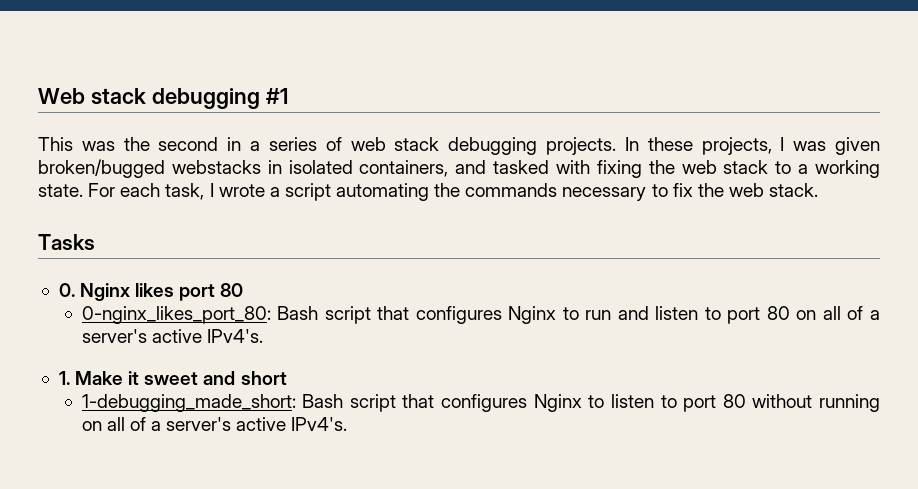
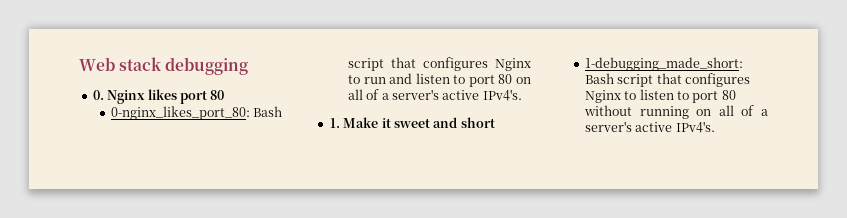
- Web stack debugging #1
- This was the second in a series of web stack debugging projects. In these projects, I was given broken/bugged webstacks in isolated containers, and tasked with fixing the web stack to a working state. For each task, I wrote a script automating the commands necessary to fix the web stack.
- Tasks
+ Web stack debugging

